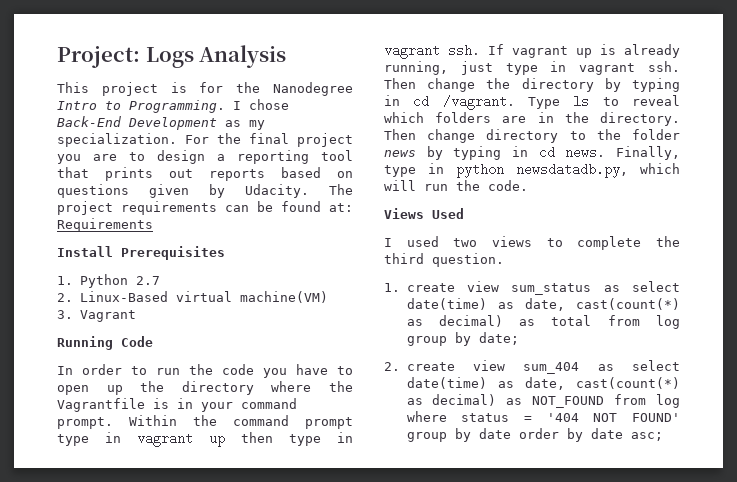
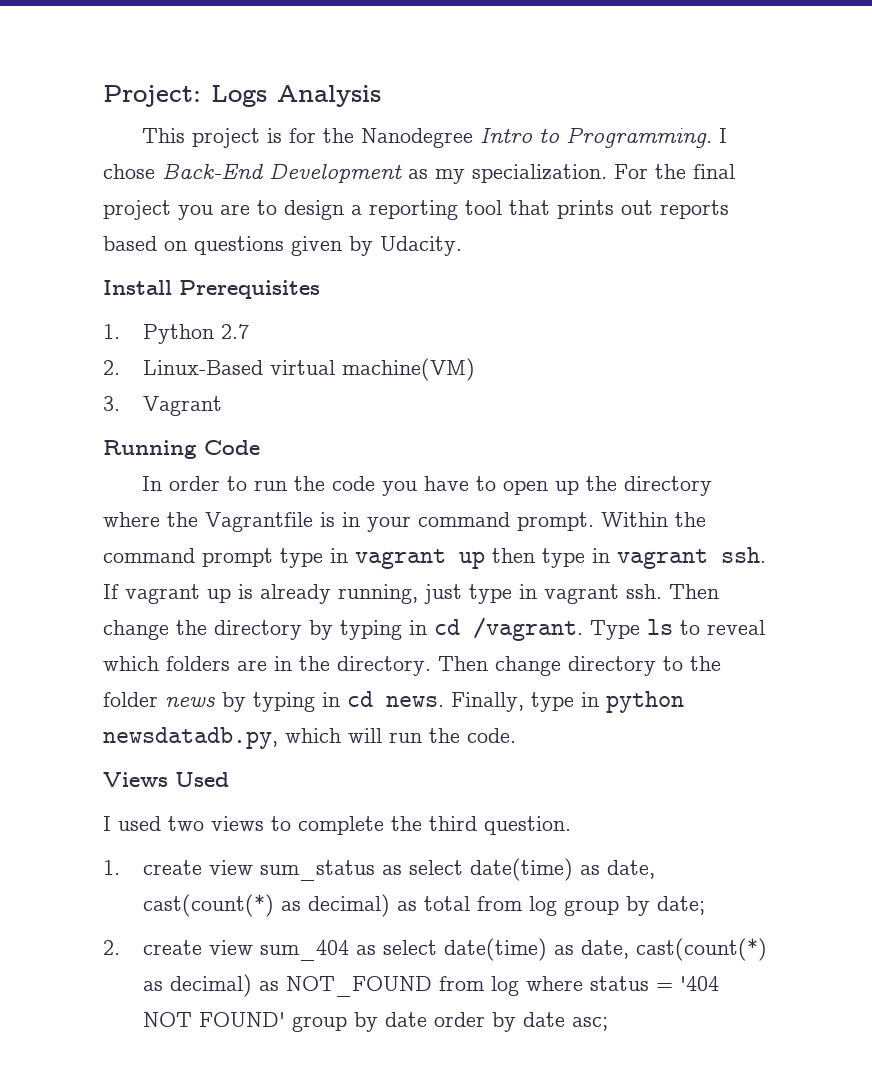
- The project requirements can be found at: Requirements

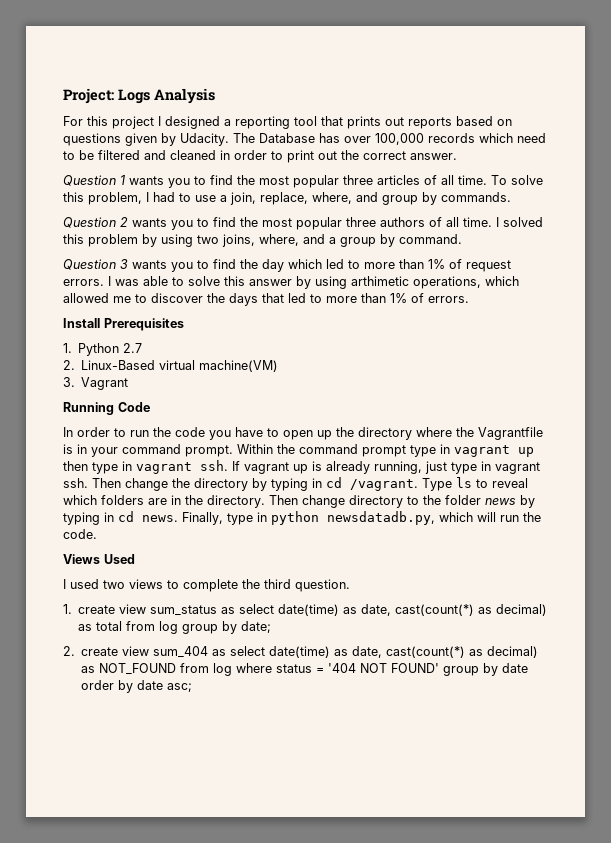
- This project is for the Nanodegree Intro to Programming. I chose Back-End Development as my specialization. For the final project you are to design a reporting tool that prints out reports based on questions given by Udacity.
+ For this project I designed a reporting tool that prints out reports based on questions given by Udacity. The Database has over 100,000 records which need to be filtered and cleaned in order to print out the correct answer.
+ Question 1 wants you to find the most popular three articles of all time. To solve this problem, I had to use a join, replace, where, and group by commands.
+ Question 2 wants you to find the most popular three authors of all time. I solved this problem by using two joins, where, and a group by command.
+ Question 3 wants you to find the day which led to more than 1% of request errors. I was able to solve this answer by using arthimetic operations, which allowed me to discover the days that led to more than 1% of errors.

